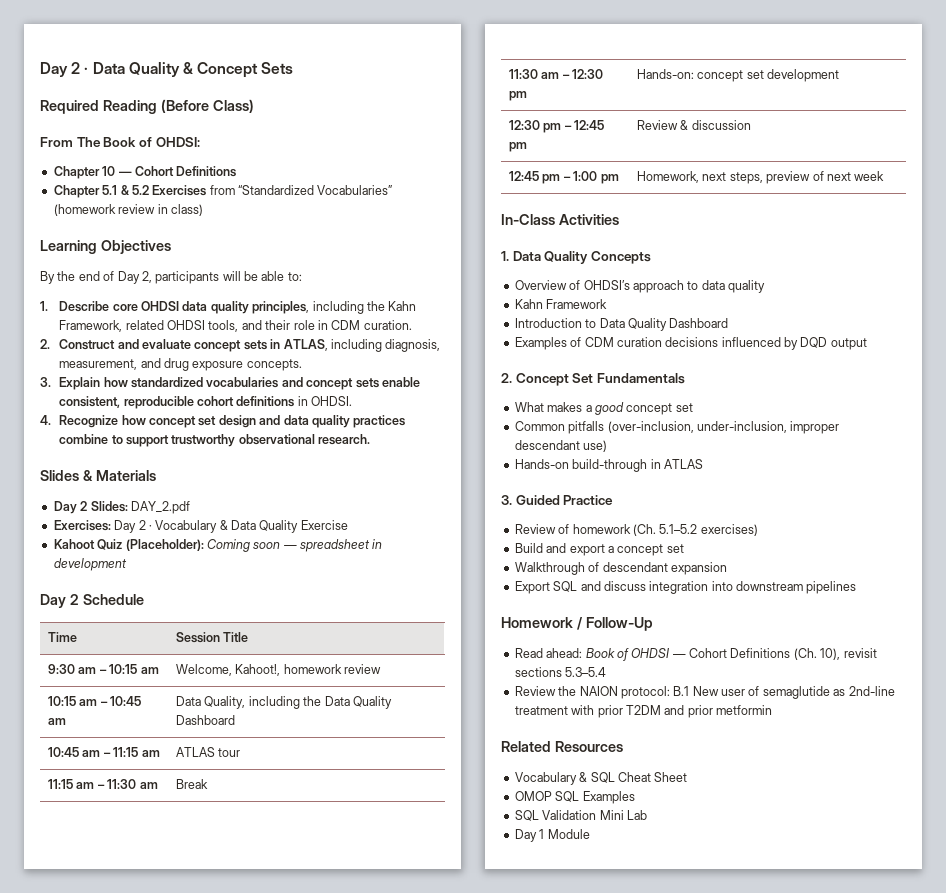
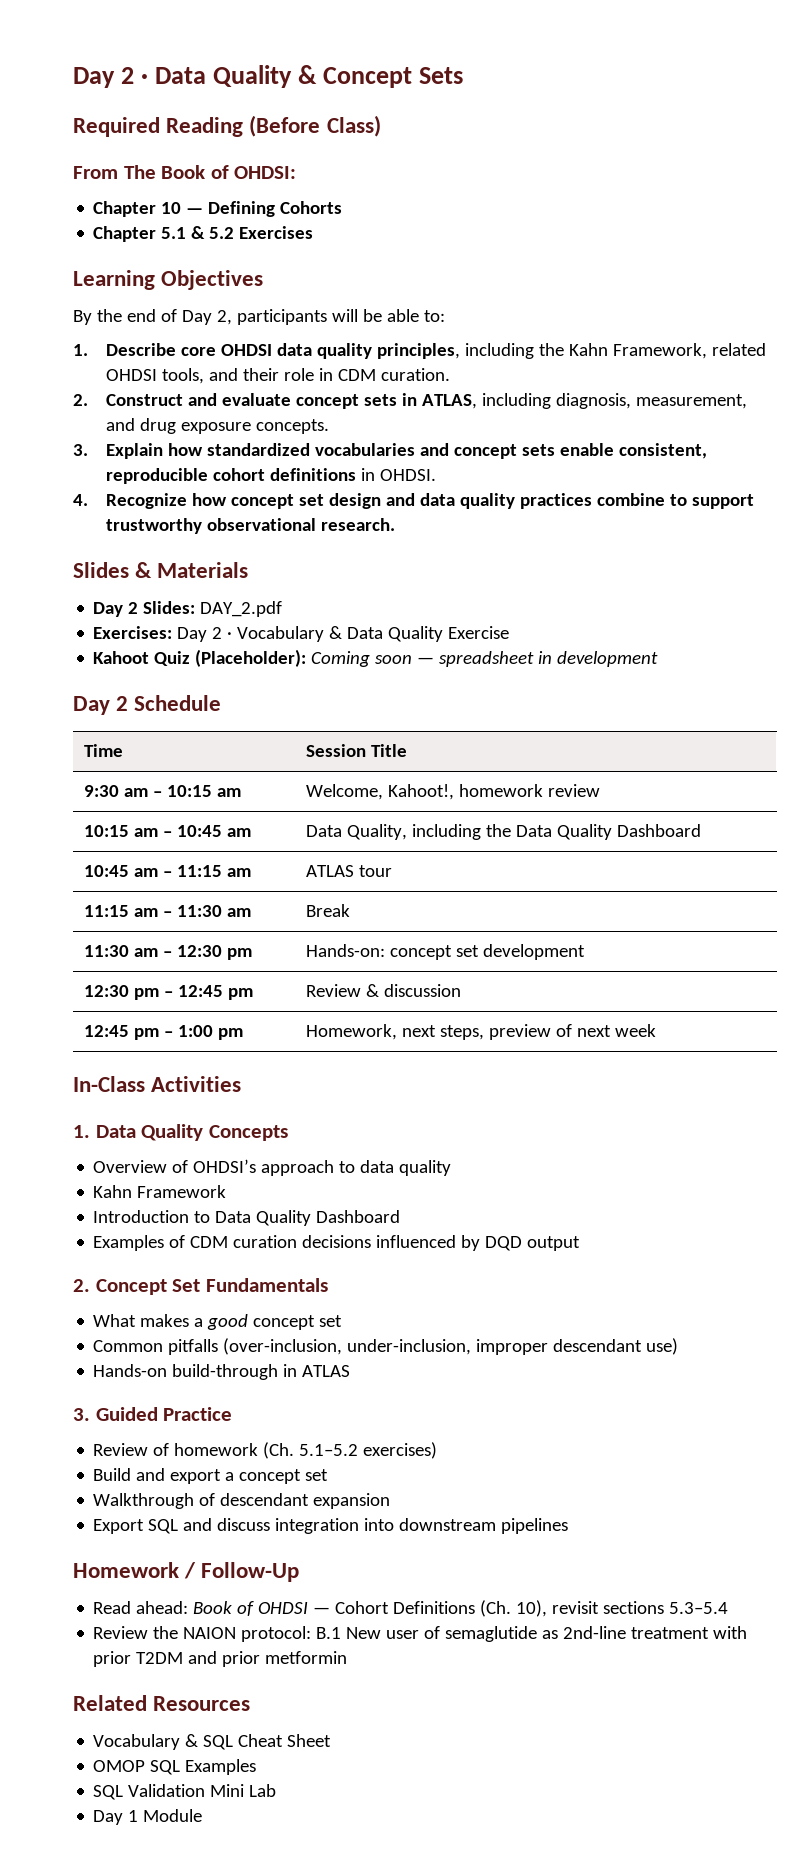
- Chapter 10 — Cohort Definitions
+ Chapter 10 — Defining Cohorts
- Chapter 5.1 & 5.2 Exercises from “Standardized Vocabularies” (homework review in class)
+ Chapter 5.1 & 5.2 Exercises

